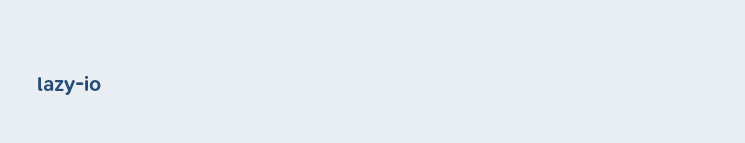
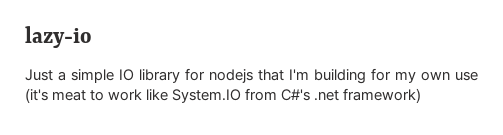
+ Just a simple IO library for nodejs that I'm building for my own use (it's meat to work like System.IO from C#'s .net framework)

